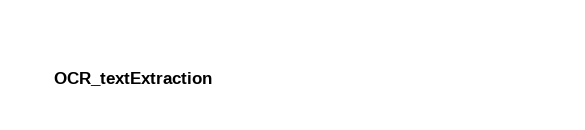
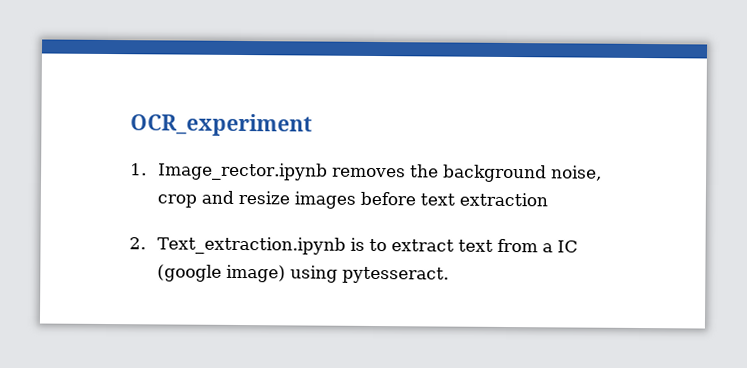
- OCR_textExtraction
+ OCR_experiment
+ 1. Image_rector.ipynb removes the background noise, crop and resize images before text extraction
+ 2. Text_extraction.ipynb is to extract text from a IC (google image) using pytesseract.

